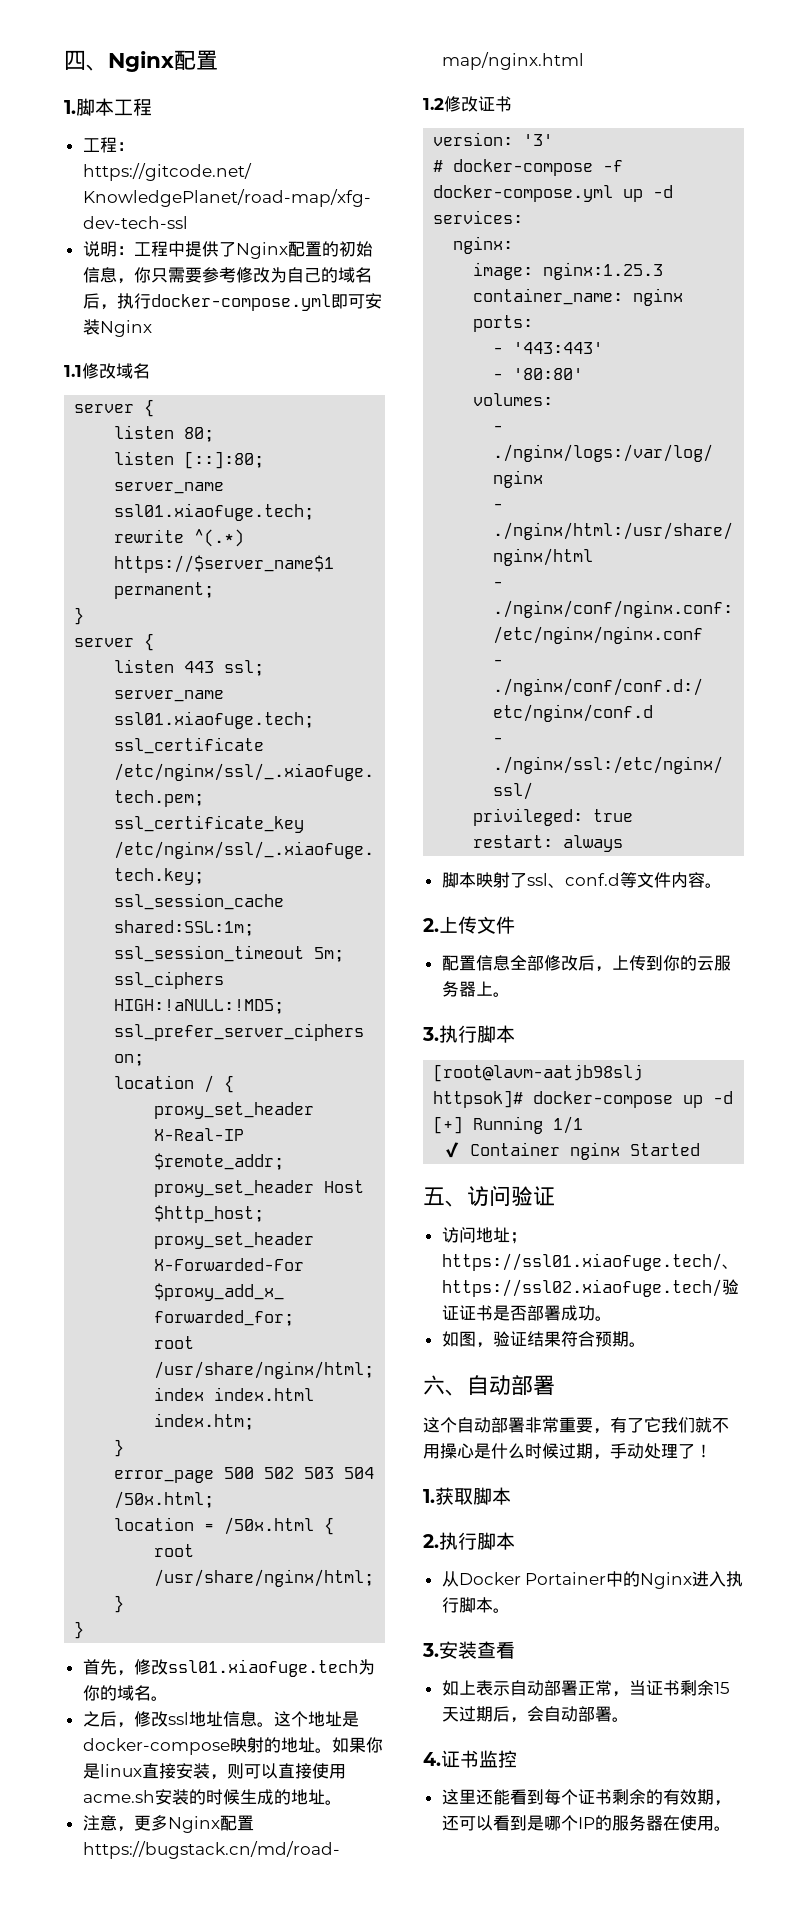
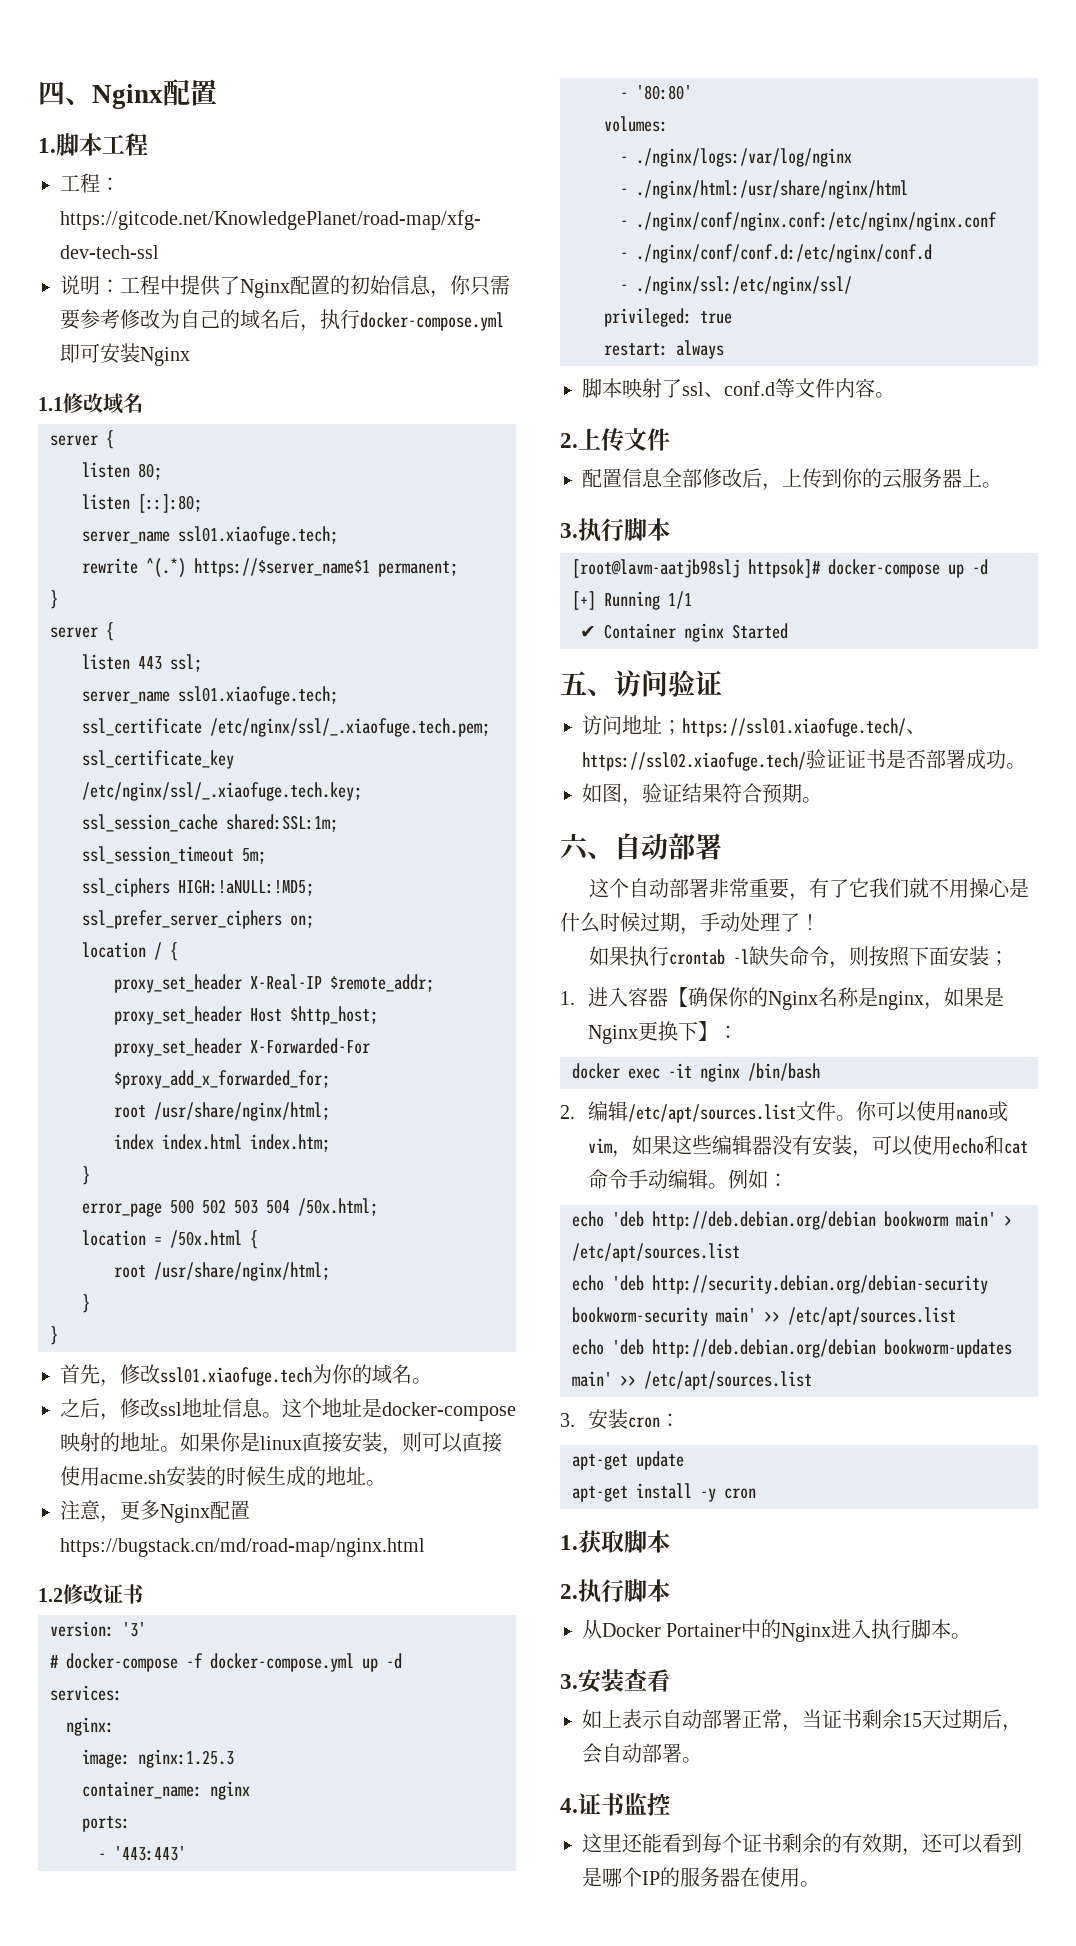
+ 如果执行crontab -l缺失命令，则按照下面安装；
+ 1.进入容器【确保你的Nginx名称是nginx，如果是Nginx更换下】：
+ docker exec -it nginx /bin/bash
+ 2.编辑/etc/apt/sources.list文件。你可以使用nano或vim，如果这些编辑器没有安装，可以使用echo和cat命令手动编辑。例如：
+ echo 'deb http://deb.debian.org/debian bookworm main' > /etc/apt/sources.list
+ echo 'deb http://security.debian.org/debian-security bookworm-security main' >> /etc/apt/sources.list
+ echo 'deb http://deb.debian.org/debian bookworm-updates main' >> /etc/apt/sources.list
+ 3.安装cron：
+ apt-get update
+ apt-get install -y cron

